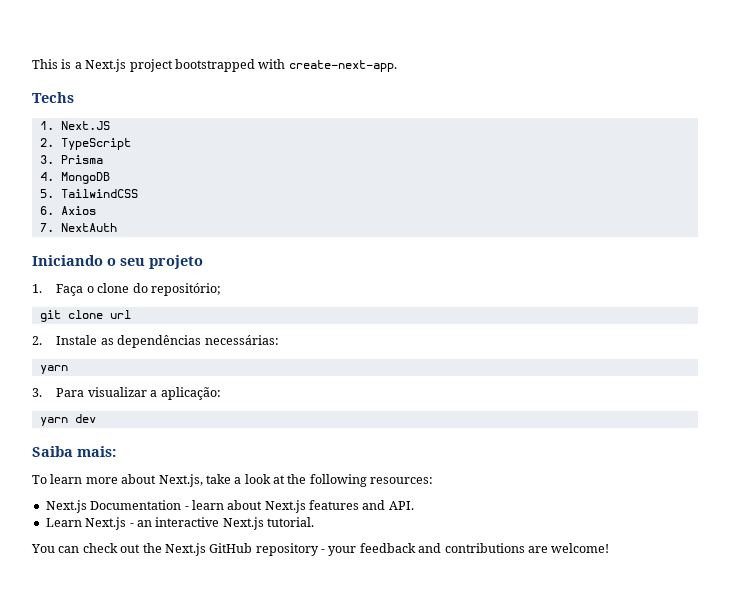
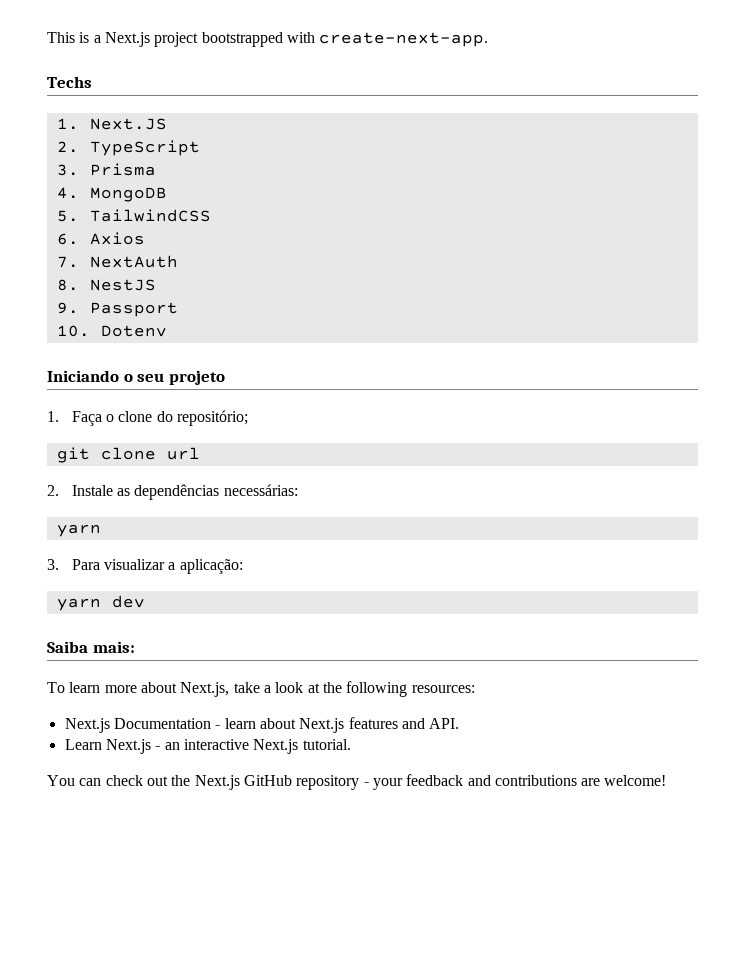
+ 8. NestJS
+ 9. Passport
+ 10. Dotenv

